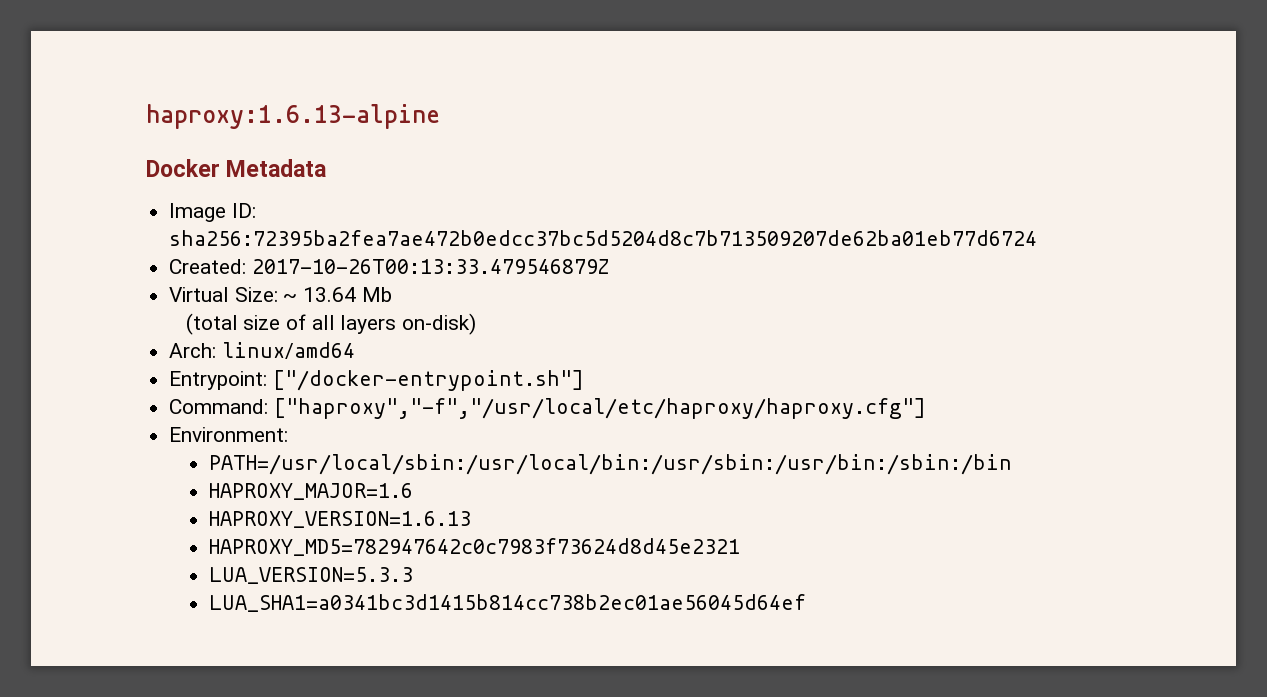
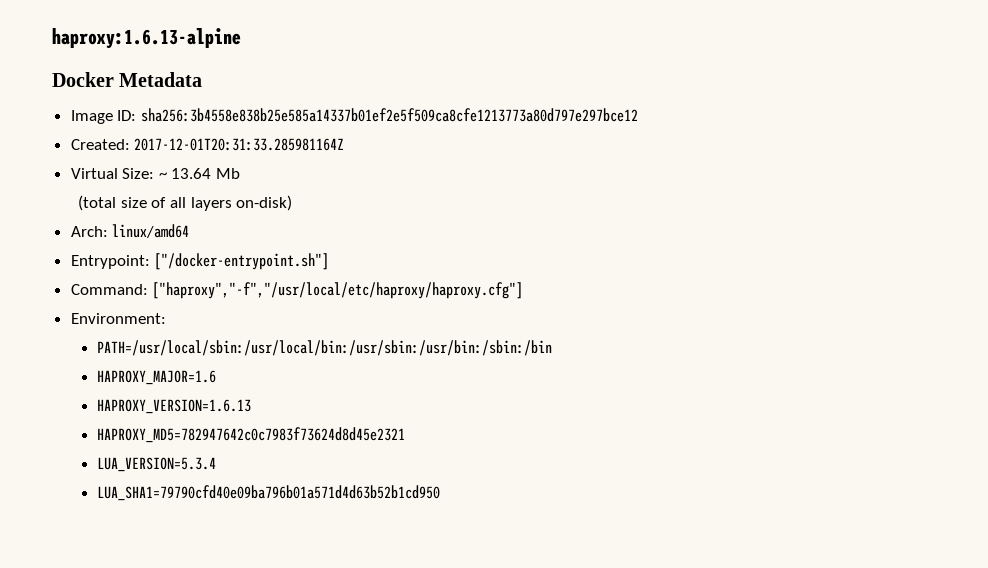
- Image ID: sha256:72395ba2fea7ae472b0edcc37bc5d5204d8c7b713509207de62ba01eb77d6724
+ Image ID: sha256:3b4558e838b25e585a14337b01ef2e5f509ca8cfe1213773a80d797e297bce12
- Created: 2017-10-26T00:13:33.479546879Z
+ Created: 2017-12-01T20:31:33.285981164Z
- LUA_VERSION=5.3.3
- LUA_SHA1=a0341bc3d1415b814cc738b2ec01ae56045d64ef
+ LUA_VERSION=5.3.4
+ LUA_SHA1=79790cfd40e09ba796b01a571d4d63b52b1cd950

